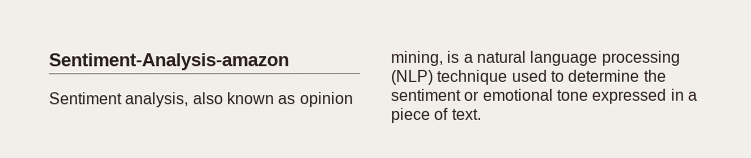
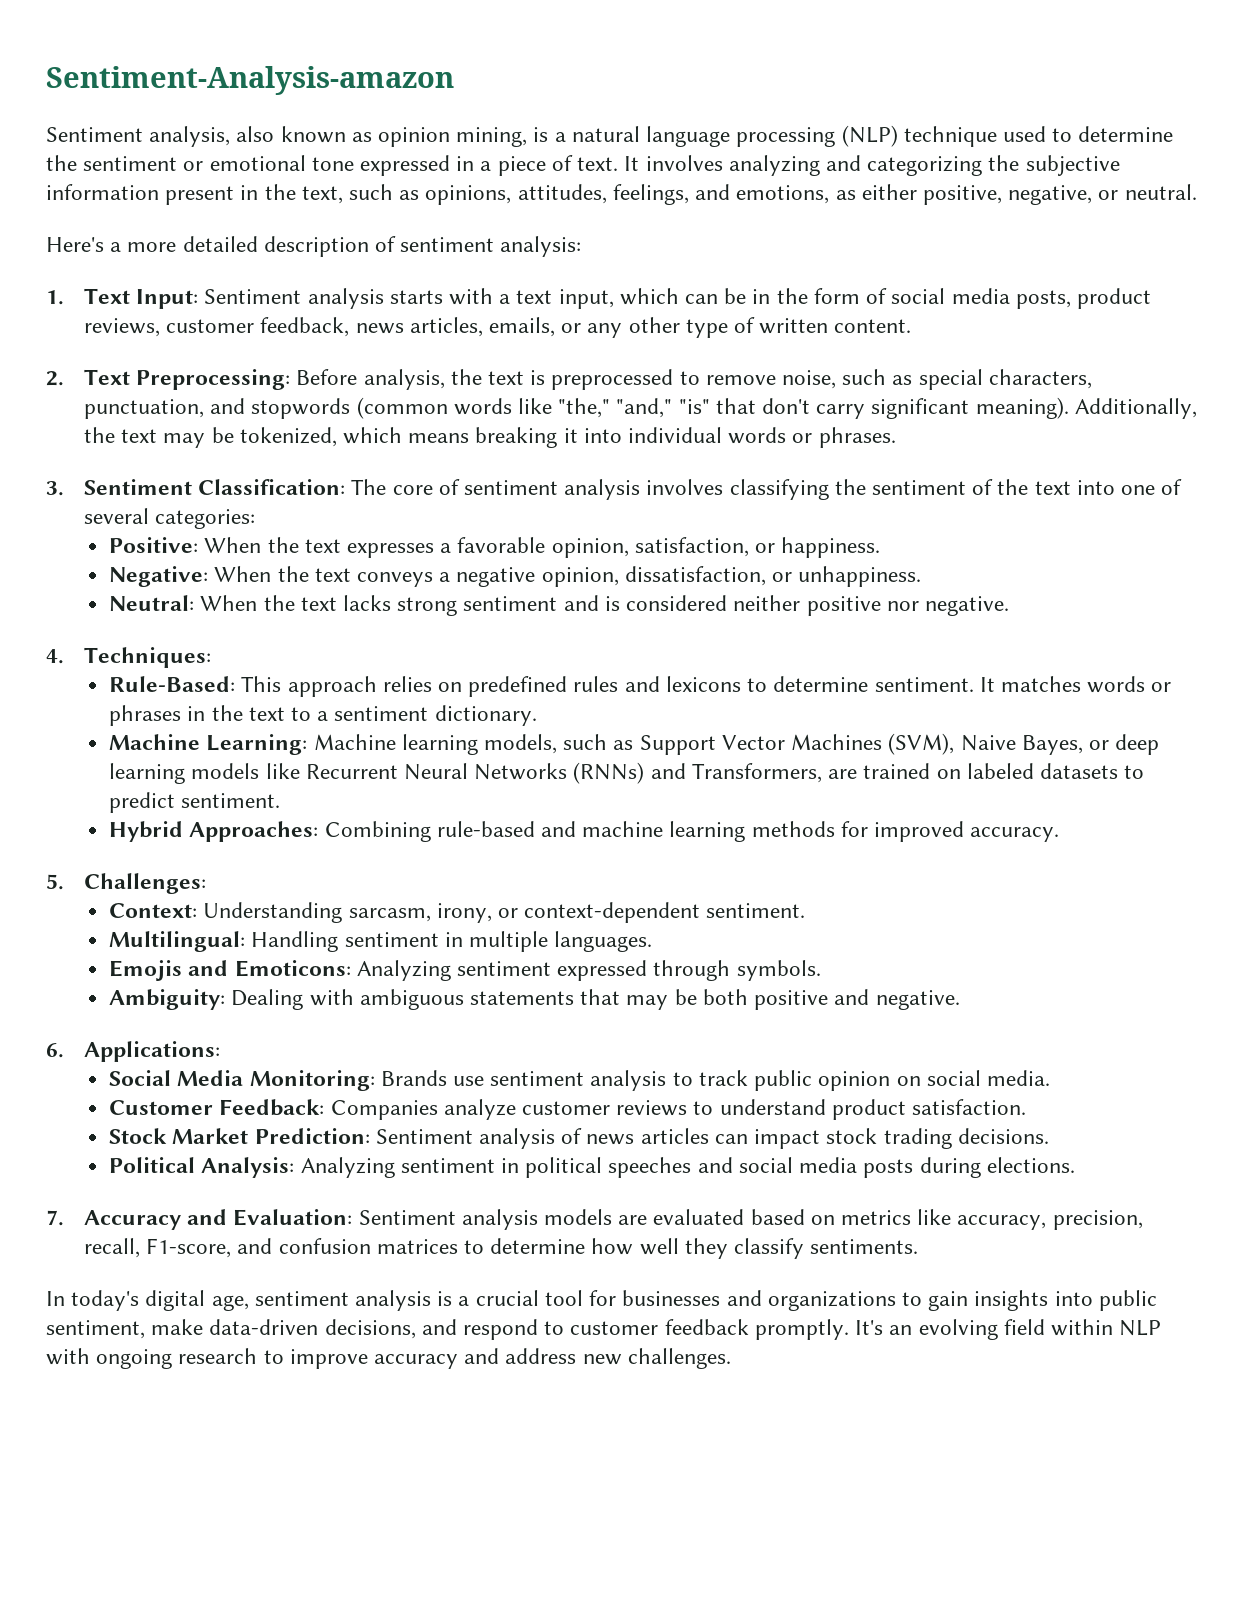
+ It involves analyzing and categorizing the subjective information present in the text, such as opinions, attitudes, feelings, and emotions, as either positive, negative, or neutral.
+ Here's a more detailed description of sentiment analysis:
+ 1. Text Input: Sentiment analysis starts with a text input, which can be in the form of social media posts, product reviews, customer feedback, news articles, emails, or any other type of written content.
+ 2. Text Preprocessing: Before analysis, the text is preprocessed to remove noise, such as special characters, punctuation, and stopwords (common words like "the," "and," "is" that don't carry significant meaning). Additionally, the text may be tokenized, which means breaking it into individual words or phrases.
+ 3. Sentiment Classification: The core of sentiment analysis involves classifying the sentiment of the text into one of several categories:
+ Positive: When the text expresses a favorable opinion, satisfaction, or happiness.
+ Negative: When the text conveys a negative opinion, dissatisfaction, or unhappiness.
+ Neutral: When the text lacks strong sentiment and is considered neither positive nor negative.
+ 4. Techniques:
+ Rule-Based: This approach relies on predefined rules and lexicons to determine sentiment. It matches words or phrases in the text to a sentiment dictionary.
+ Machine Learning: Machine learning models, such as Support Vector Machines (SVM), Naive Bayes, or deep learning models like Recurrent Neural Networks (RNNs) and Transformers, are trained on labeled datasets to predict sentiment.
+ Hybrid Approaches: Combining rule-based and machine learning methods for improved accuracy.
+ 5. Challenges:
+ Context: Understanding sarcasm, irony, or context-dependent sentiment.
+ Multilingual: Handling sentiment in multiple languages.
+ Emojis and Emoticons: Analyzing sentiment expressed through symbols.
+ Ambiguity: Dealing with ambiguous statements that may be both positive and negative.
+ 6. Applications:
+ Social Media Monitoring: Brands use sentiment analysis to track public opinion on social media.
+ Customer Feedback: Companies analyze customer reviews to understand product satisfaction.
+ Stock Market Prediction: Sentiment analysis of news articles can impact stock trading decisions.
+ Political Analysis: Analyzing sentiment in political speeches and social media posts during elections.
+ 7. Accuracy and Evaluation: Sentiment analysis models are evaluated based on metrics like accuracy, precision, recall, F1-score, and confusion matrices to determine how well they classify sentiments.
+ In today's digital age, sentiment analysis is a crucial tool for businesses and organizations to gain insights into public sentiment, make data-driven decisions, and respond to customer feedback promptly. It's an evolving field within NLP with ongoing research to improve accuracy and address new challenges.

